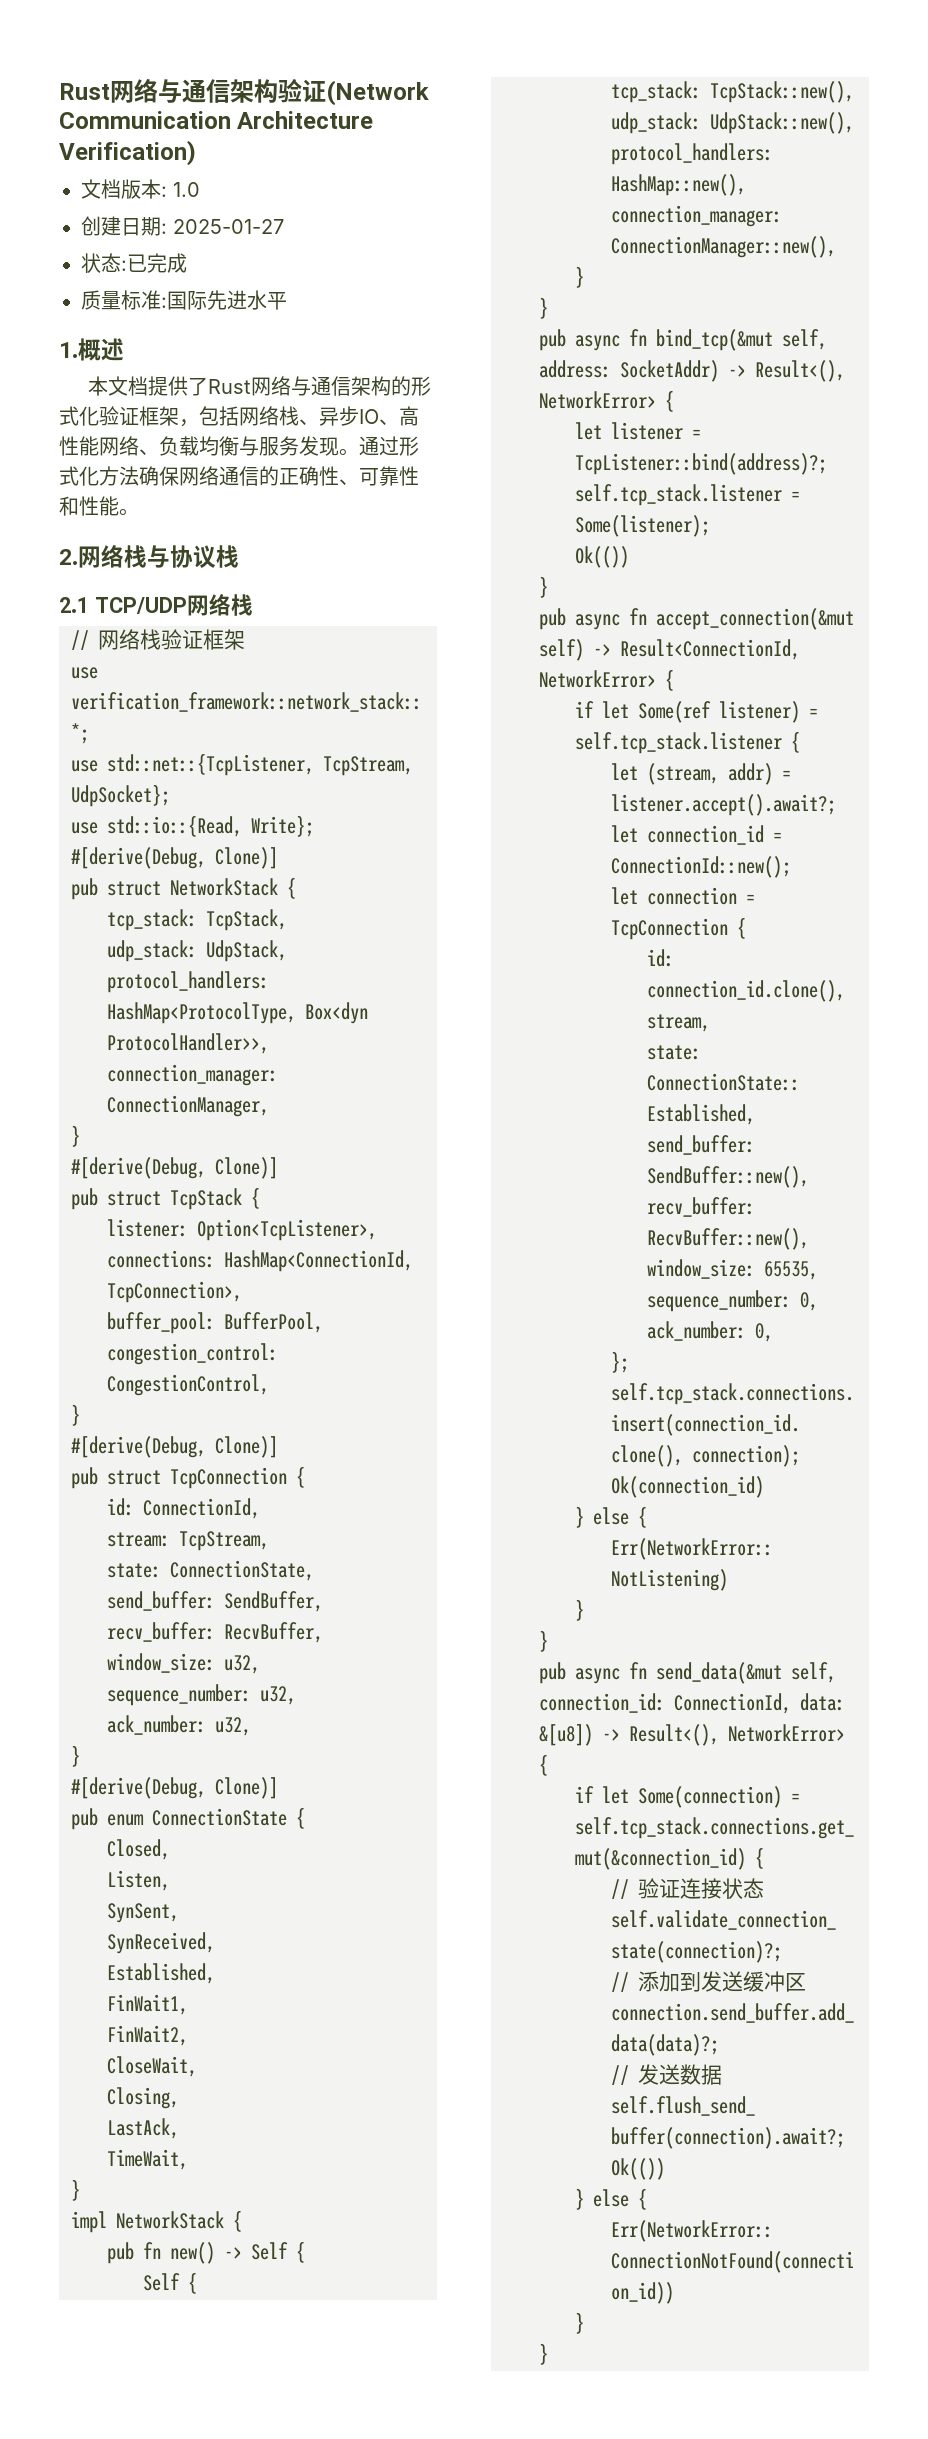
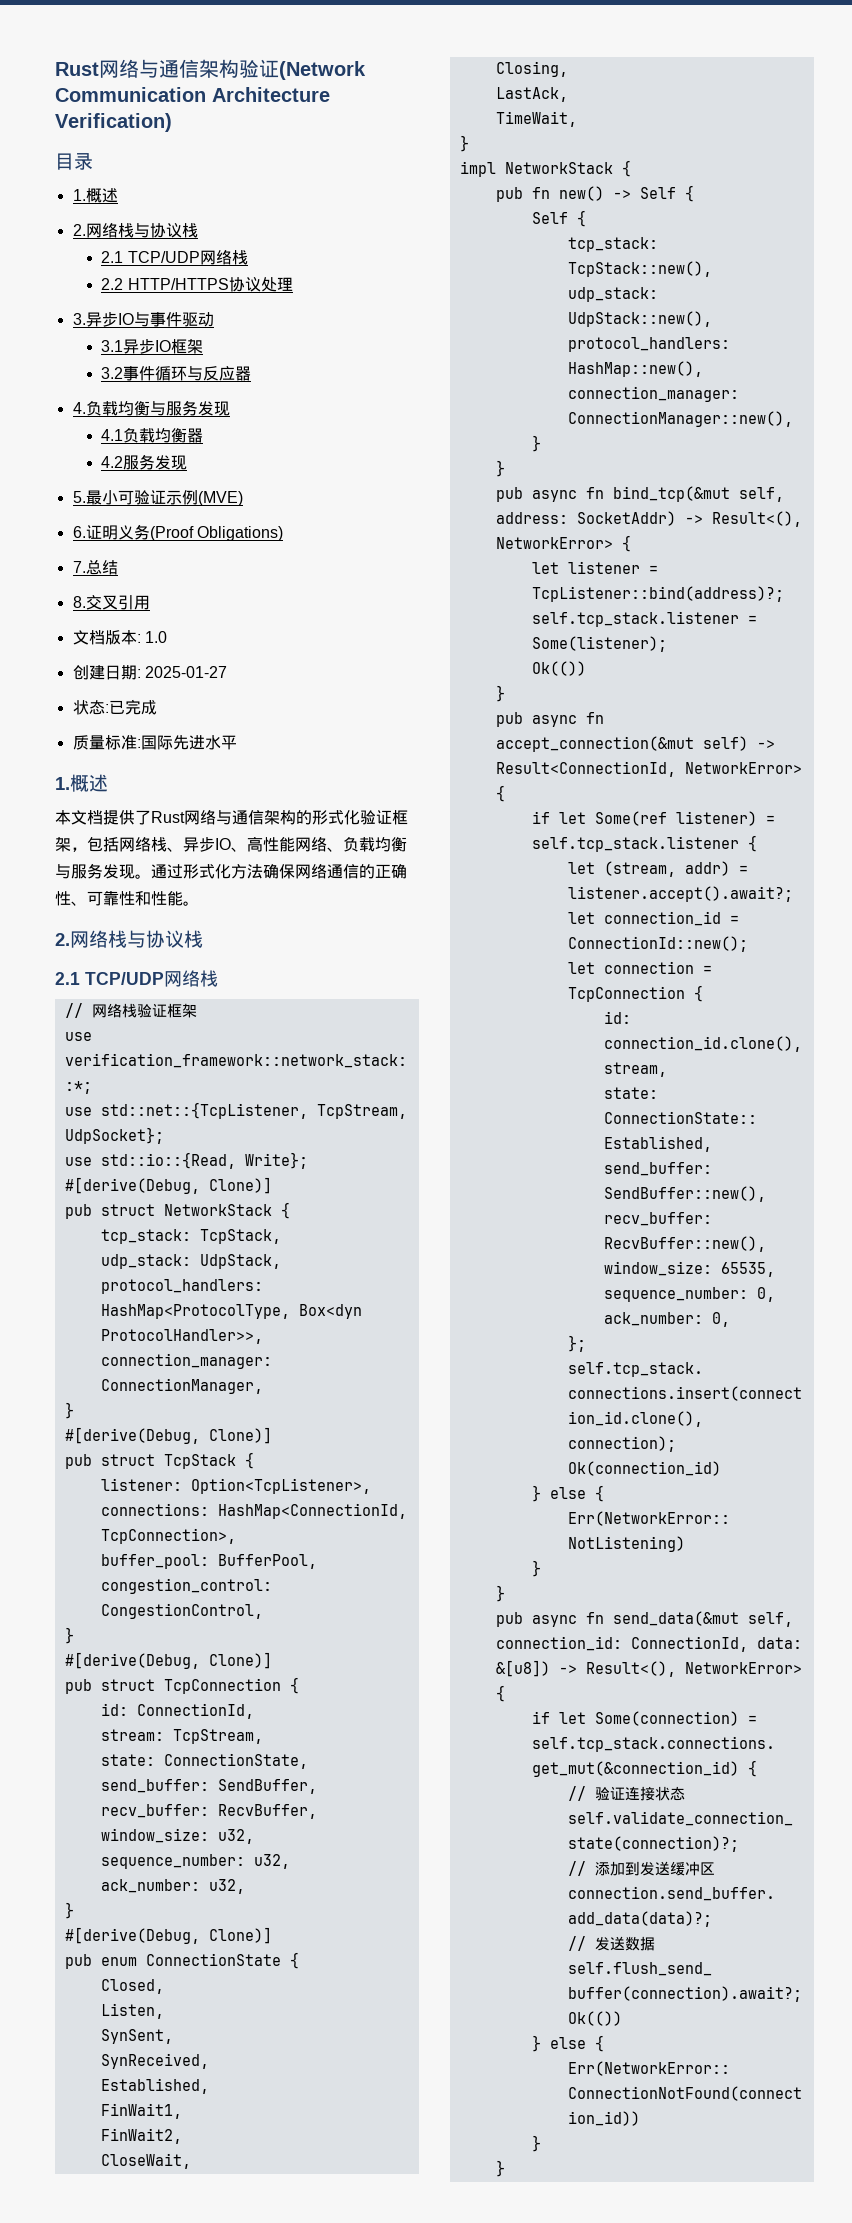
+ 目录
+ 1.概述
+ 2.网络栈与协议栈
+ 2.1 TCP/UDP网络栈
+ 2.2 HTTP/HTTPS协议处理
+ 3.异步IO与事件驱动
+ 3.1异步IO框架
+ 3.2事件循环与反应器
+ 4.负载均衡与服务发现
+ 4.1负载均衡器
+ 4.2服务发现
+ 5.最小可验证示例(MVE)
+ 6.证明义务(Proof Obligations)
+ 7.总结
+ 8.交叉引用

